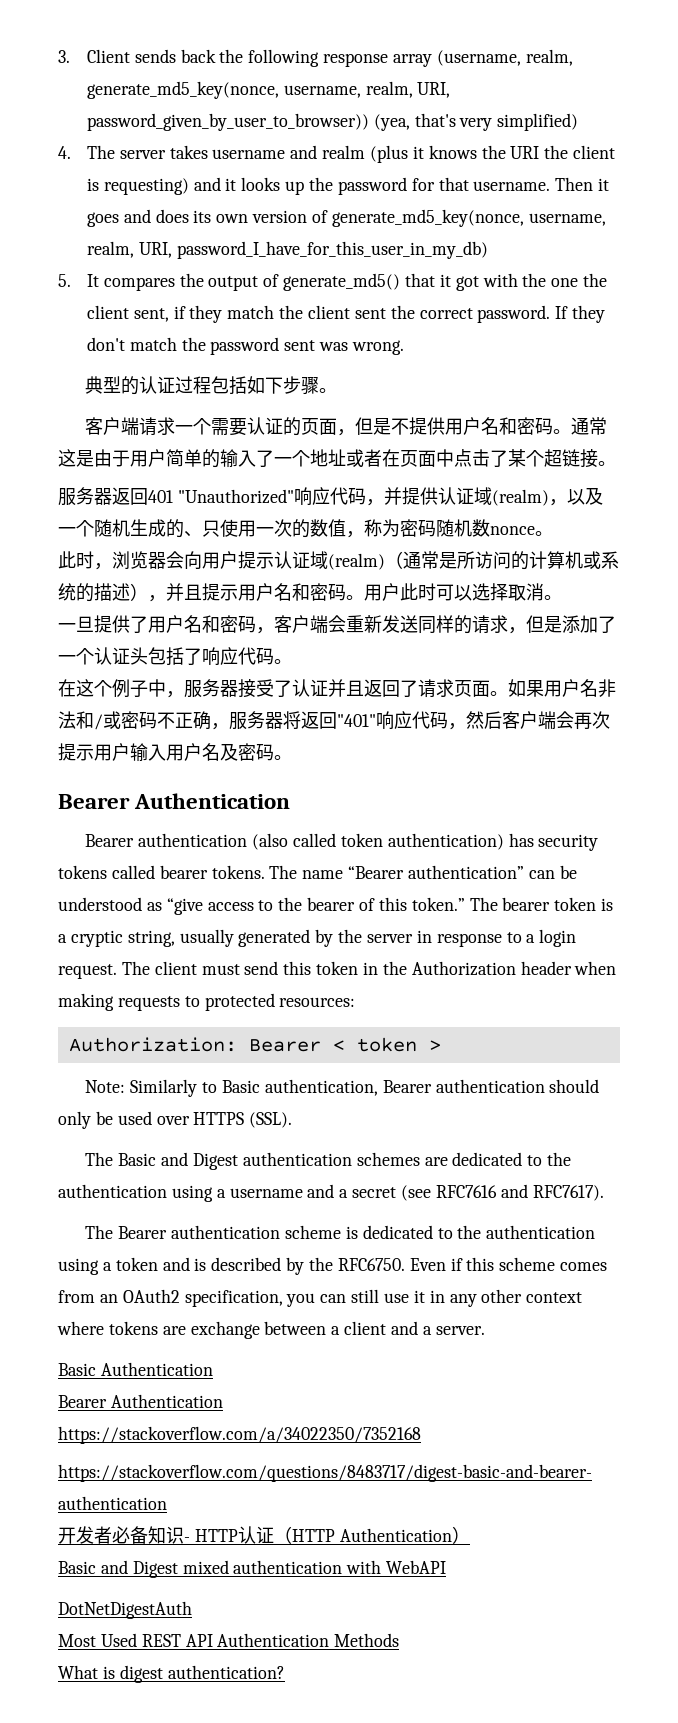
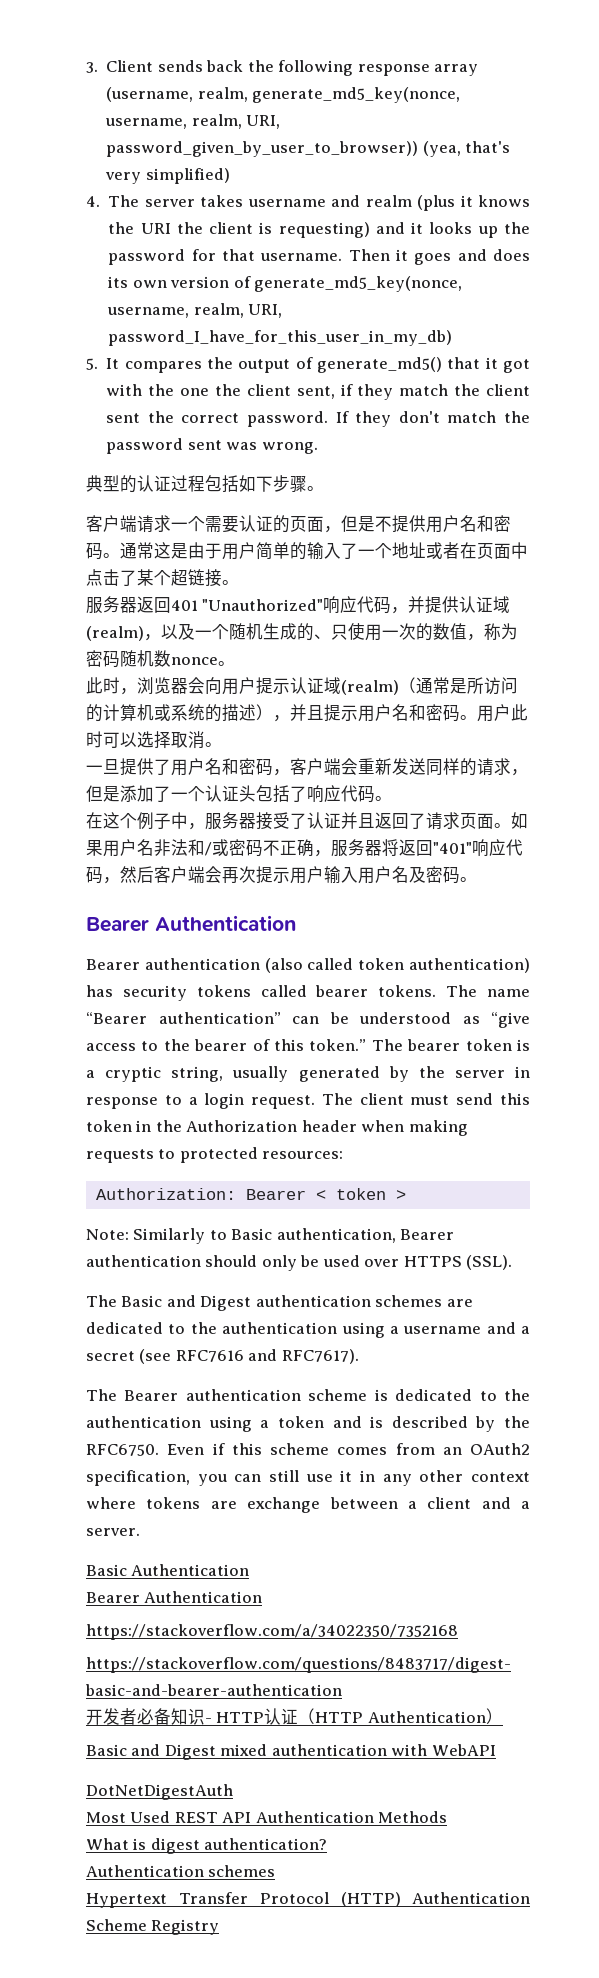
+ Authentication schemes
+ Hypertext Transfer Protocol (HTTP) Authentication Scheme Registry

